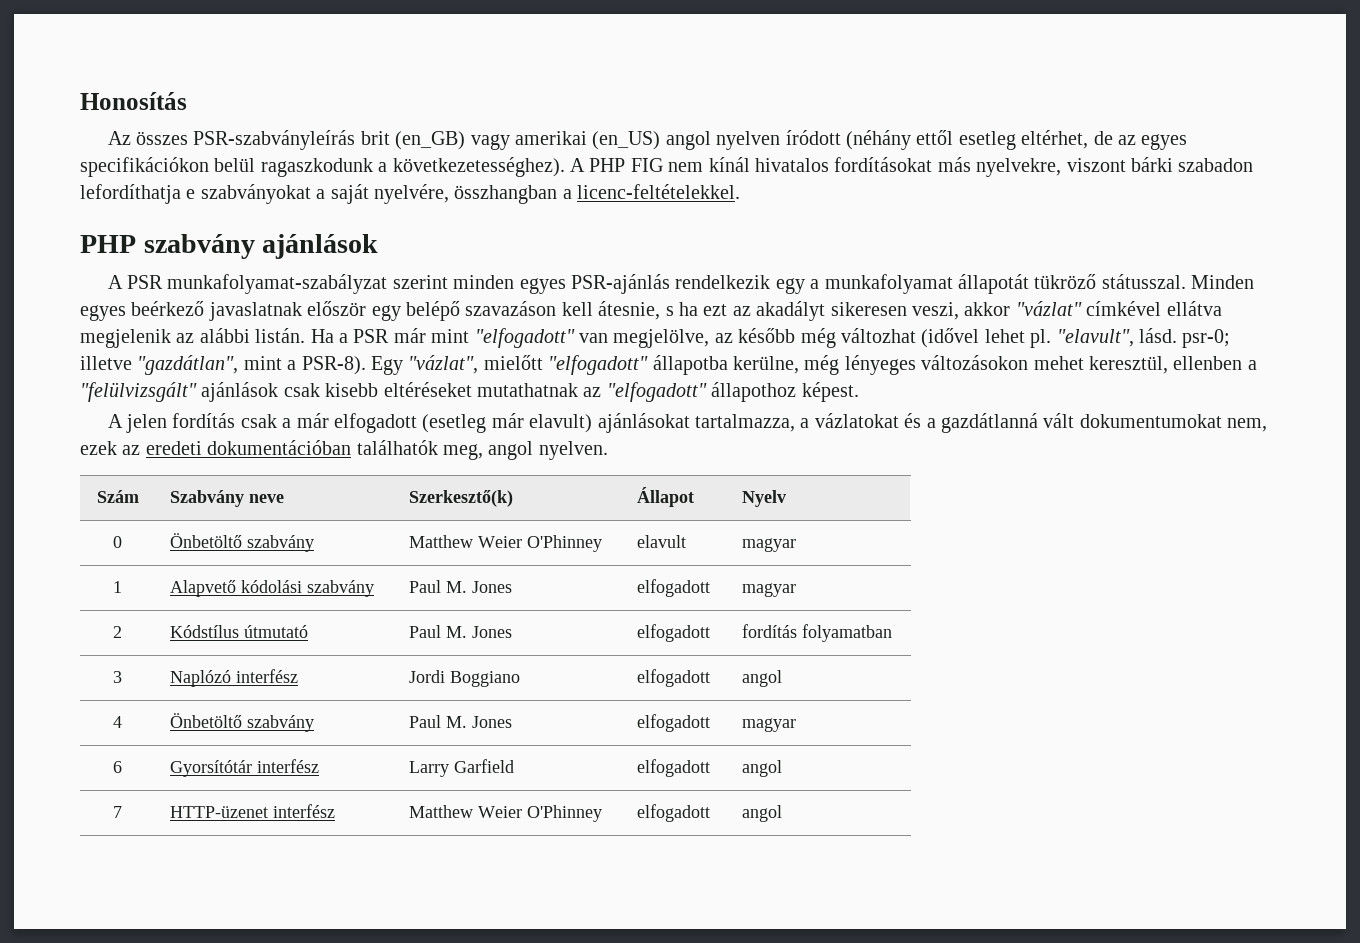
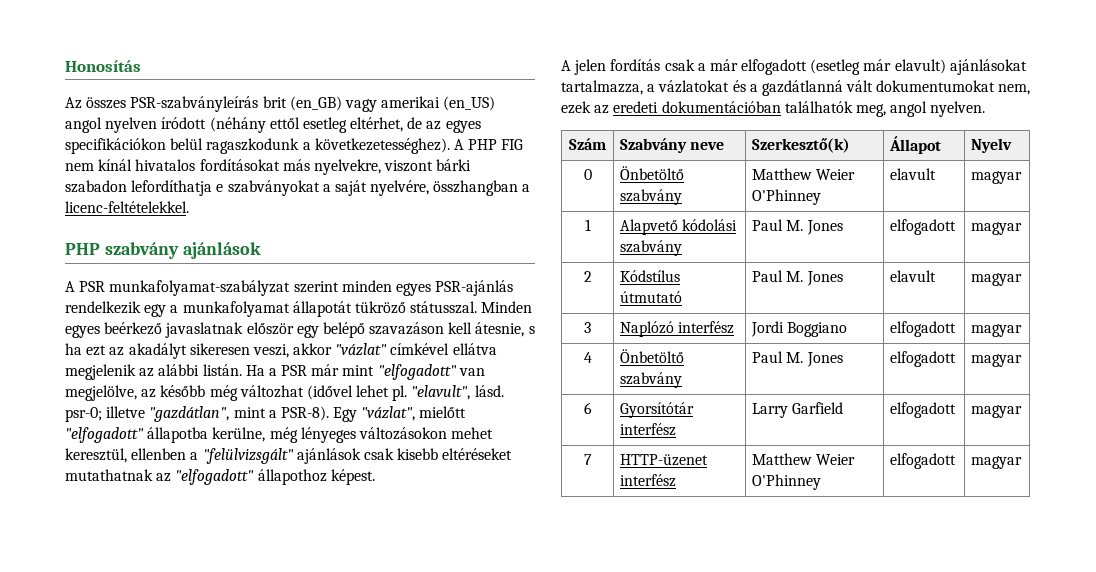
- 2 | Kódstílus útmutató | Paul M. Jones | elfogadott | fordítás folyamatban
+ 2 | Kódstílus útmutató | Paul M. Jones | elavult | magyar
- 3 | Naplózó interfész | Jordi Boggiano | elfogadott | angol
+ 3 | Naplózó interfész | Jordi Boggiano | elfogadott | magyar
- 6 | Gyorsítótár interfész | Larry Garfield | elfogadott | angol
+ 6 | Gyorsítótár interfész | Larry Garfield | elfogadott | magyar
- 7 | HTTP-üzenet interfész | Matthew Weier O'Phinney | elfogadott | angol
+ 7 | HTTP-üzenet interfész | Matthew Weier O'Phinney | elfogadott | magyar

